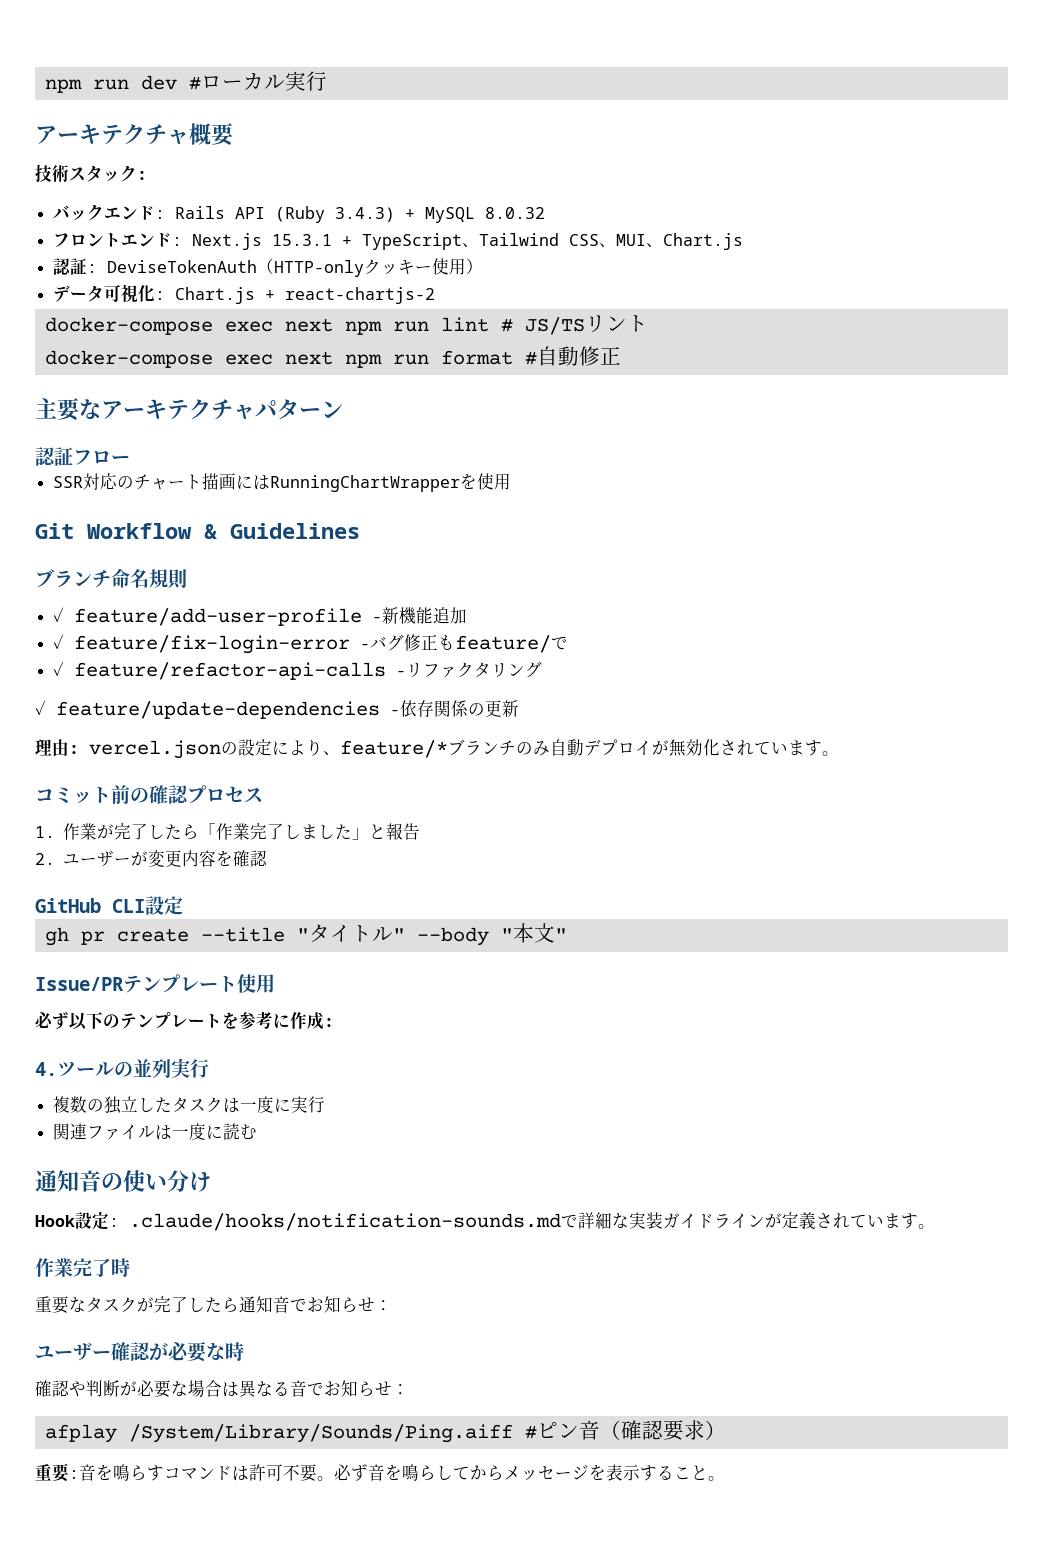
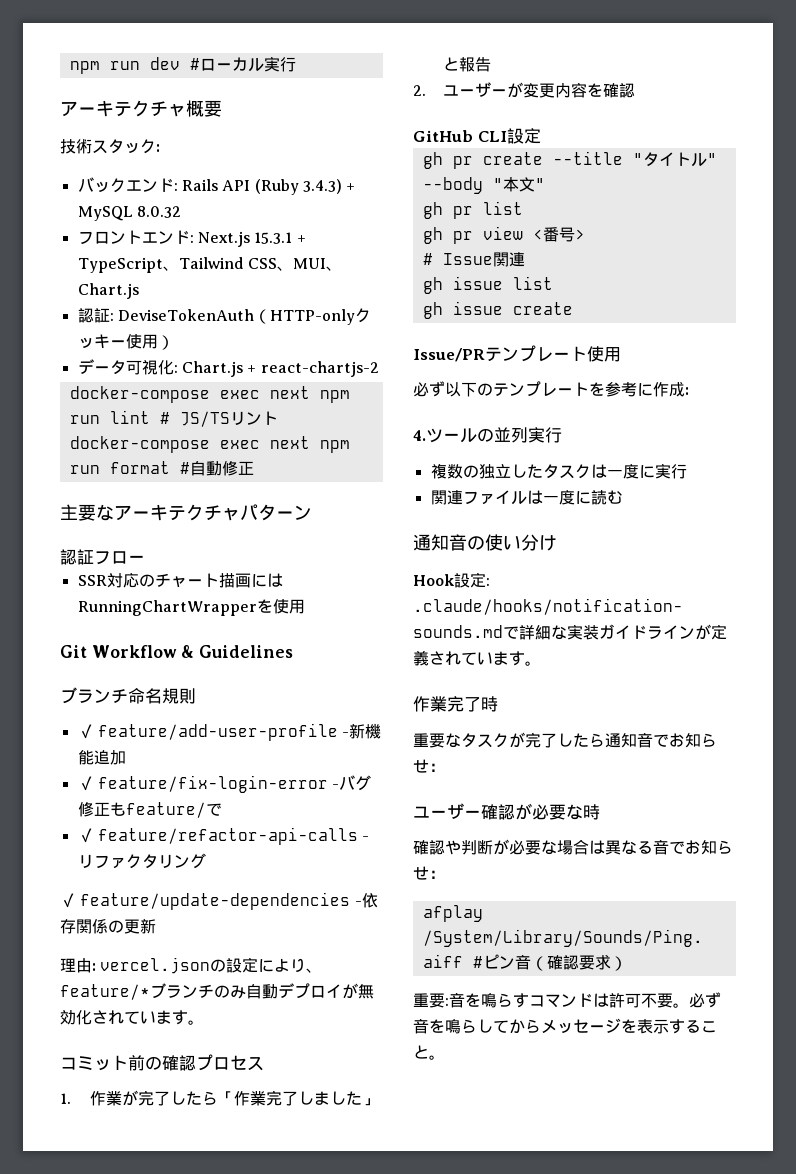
+ gh pr list
+ gh pr view <番号>
+ # Issue関連
+ gh issue list
+ gh issue create

